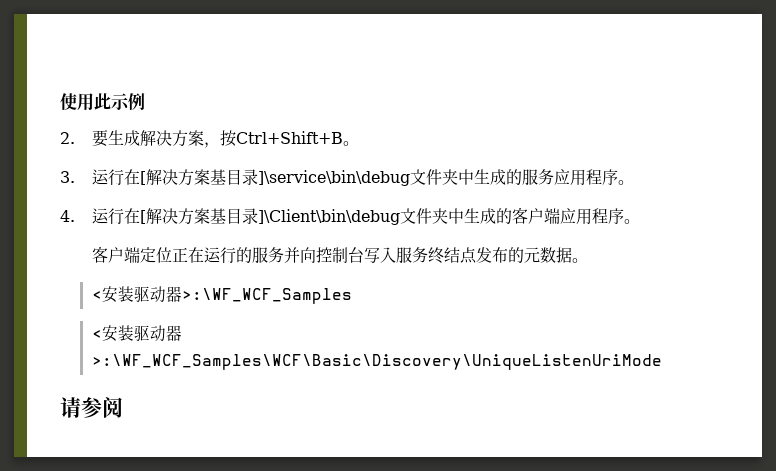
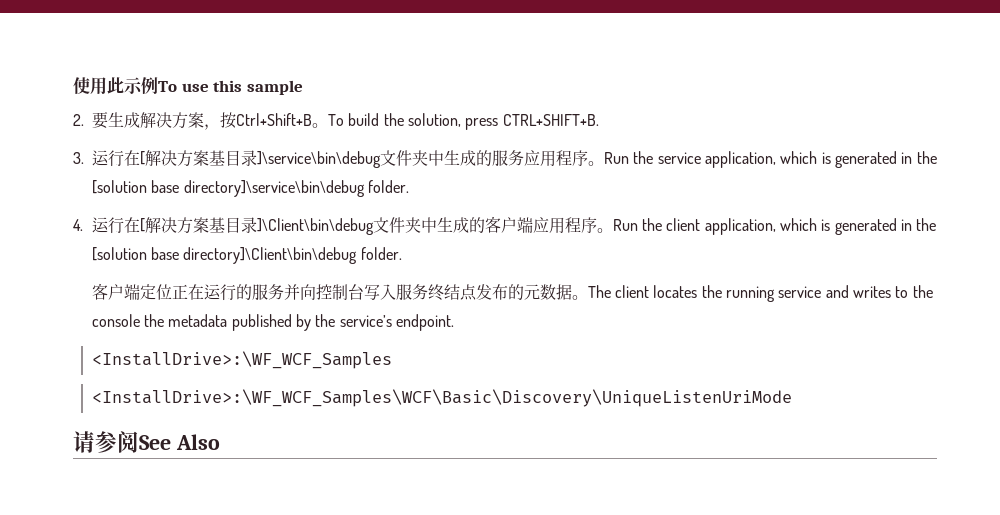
- 使用此示例
+ 使用此示例To use this sample
+ To build the solution, press CTRL+SHIFT+B.
+ Run the service application, which is generated in the [solution base directory]\service\bin\debug folder.
+ Run the client application, which is generated in the [solution base directory]\Client\bin\debug folder.
- 客户端定位正在运行的服务并向控制台写入服务终结点发布的元数据。
- <安装驱动器>:\WF_WCF_Samples
- <安装驱动器>:\WF_WCF_Samples\WCF\Basic\Discovery\UniqueListenUriMode
+ 客户端定位正在运行的服务并向控制台写入服务终结点发布的元数据。The client locates the running service and writes to the console the metadata published by the service’s endpoint.
+ <InstallDrive>:\WF_WCF_Samples
+ <InstallDrive>:\WF_WCF_Samples\WCF\Basic\Discovery\UniqueListenUriMode
- 请参阅
+ 请参阅See Also

